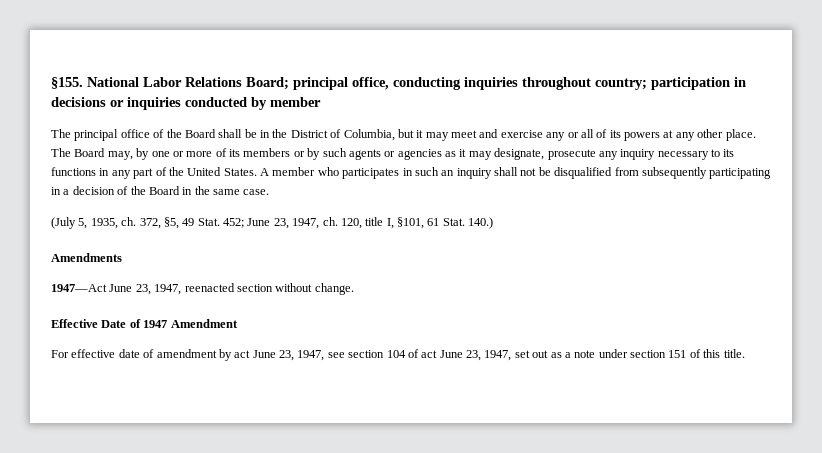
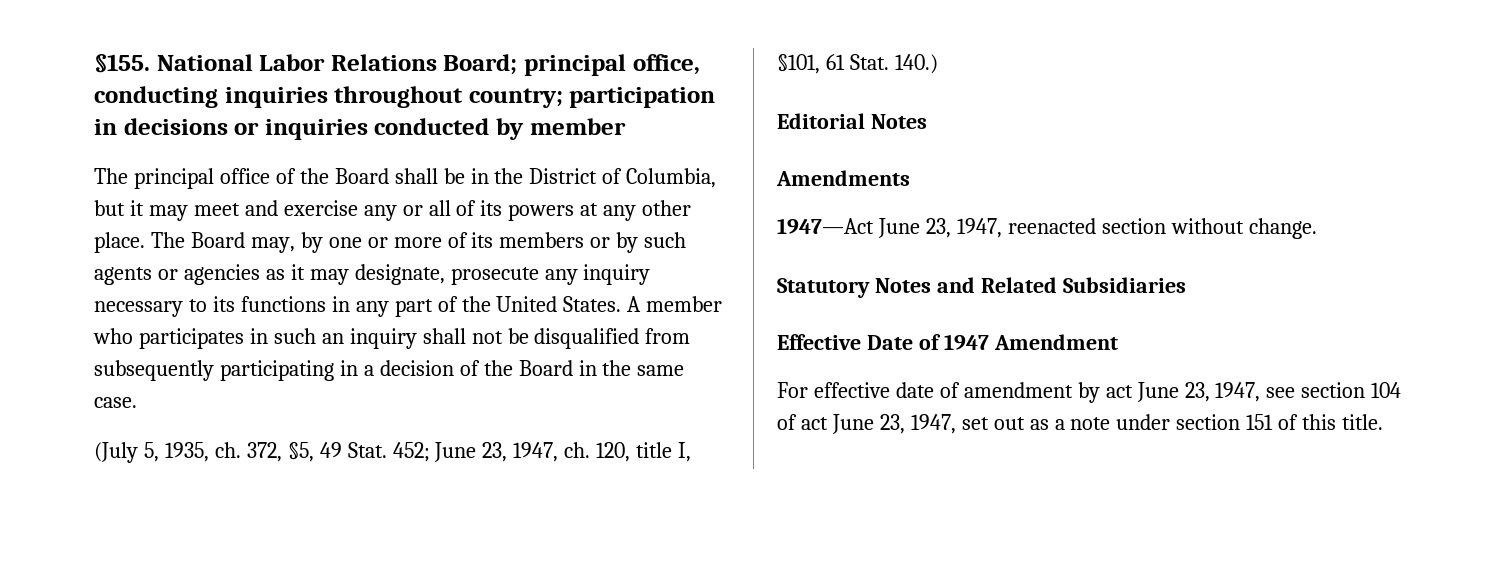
+ Editorial Notes
+ Statutory Notes and Related Subsidiaries

